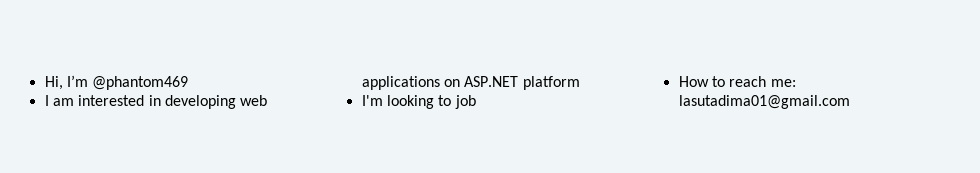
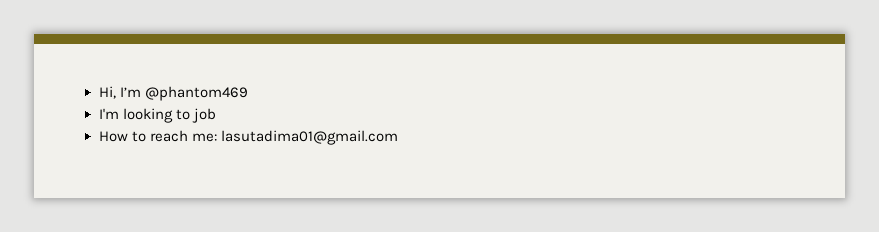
- I am interested in developing web applications on ASP.NET platform

